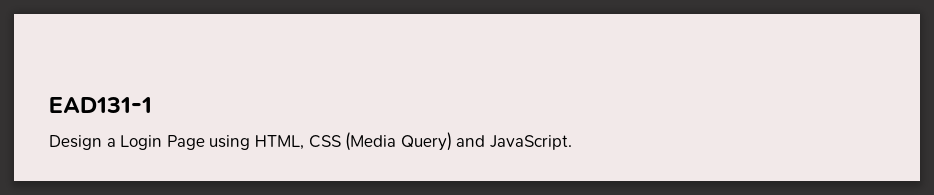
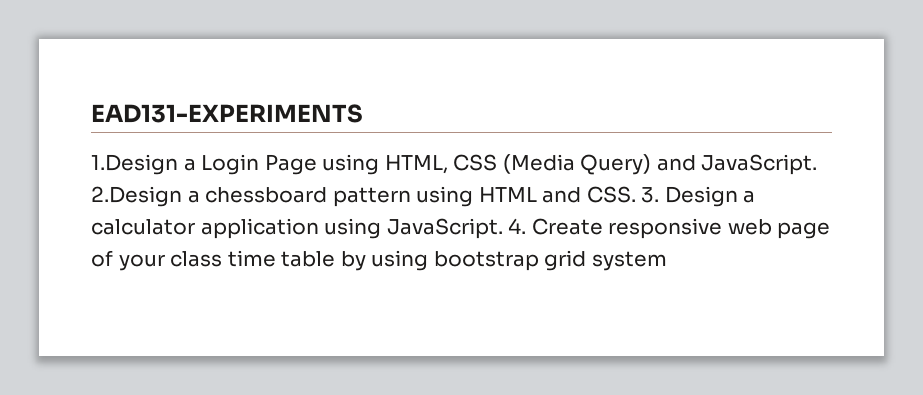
- EAD131-1
- Design a Login Page using HTML, CSS (Media Query) and JavaScript.
+ EAD131-EXPERIMENTS
+ 1.Design a Login Page using HTML, CSS (Media Query) and JavaScript.
+ 2.Design a chessboard pattern using HTML and CSS. 3. Design a calculator application using JavaScript. 4. Create responsive web page of your class time table by using bootstrap grid system

